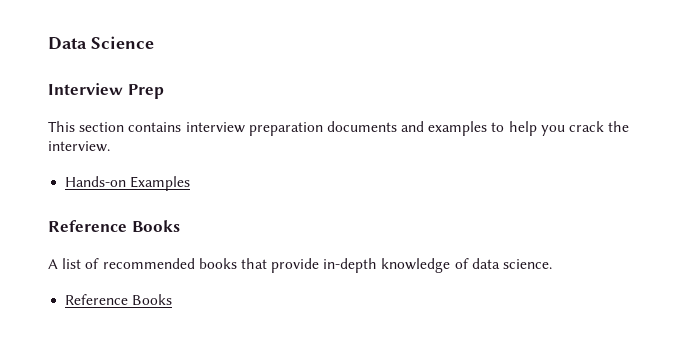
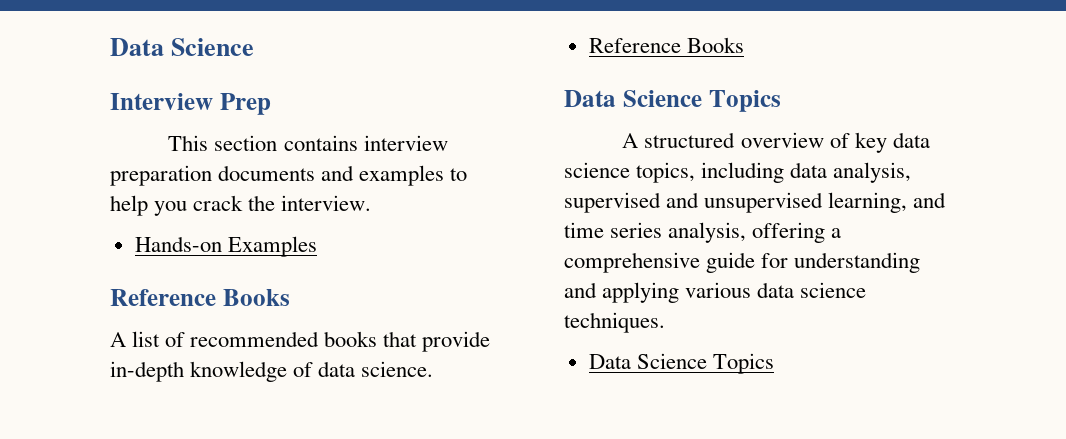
  A list of recommended books that provide in-depth knowledge of data science.
  Reference Books
+ Data Science Topics
+ A structured overview of key data science topics, including data analysis, supervised and unsupervised learning, and time series analysis, offering a comprehensive guide for understanding and applying various data science techniques.
+ Data Science Topics

